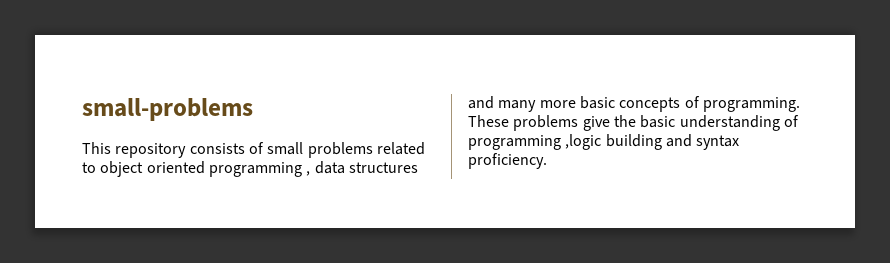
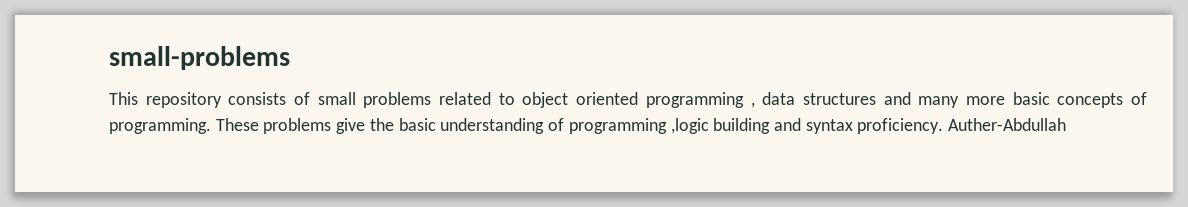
+ Auther-Abdullah

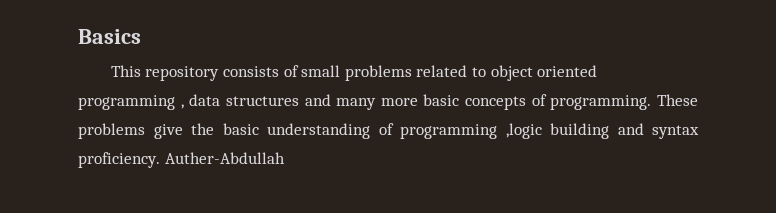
- small-problems
+ Basics

